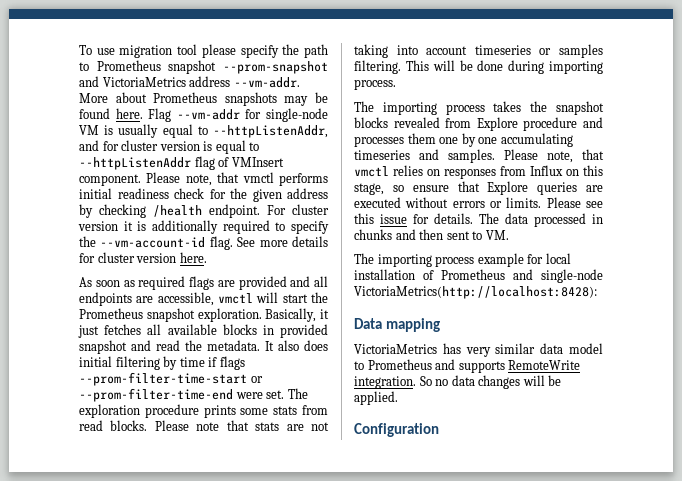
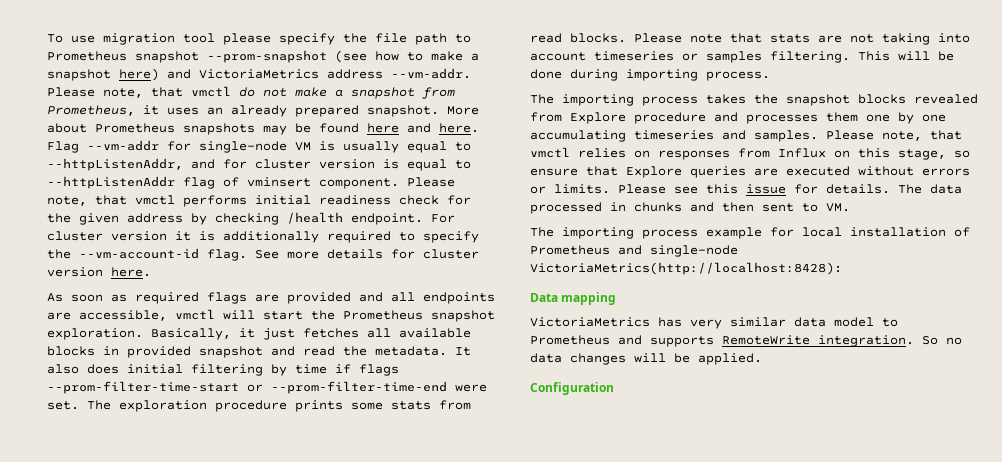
- To use migration tool please specify the path to Prometheus snapshot --prom-snapshot and VictoriaMetrics address --vm-addr.
+ To use migration tool please specify the file path to Prometheus snapshot --prom-snapshot (see how to make a snapshot here) and VictoriaMetrics address --vm-addr. Please note, that vmctl do not make a snapshot from Prometheus, it uses an already prepared snapshot.
- More about Prometheus snapshots may be found here.
+ More about Prometheus snapshots may be found here and here.
- Flag --vm-addr for single-node VM is usually equal to --httpListenAddr, and for cluster version is equal to --httpListenAddr flag of VMInsert component.
+ Flag --vm-addr for single-node VM is usually equal to --httpListenAddr, and for cluster version is equal to --httpListenAddr flag of vminsert component.

